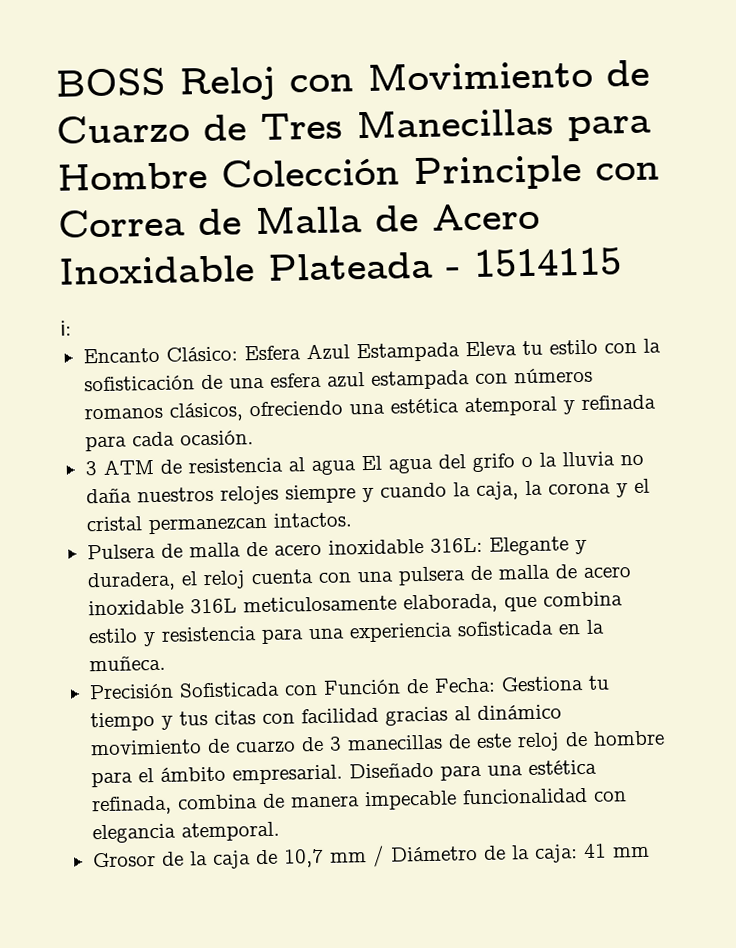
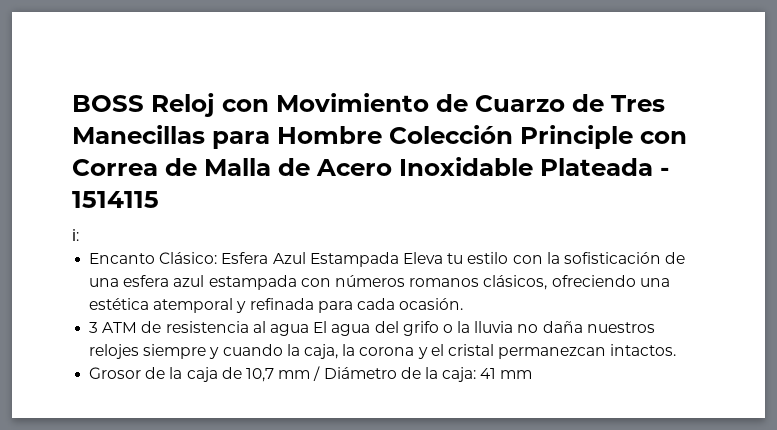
- Pulsera de malla de acero inoxidable 316L: Elegante y duradera, el reloj cuenta con una pulsera de malla de acero inoxidable 316L meticulosamente elaborada, que combina estilo y resistencia para una experiencia sofisticada en la muñeca.
- Precisión Sofisticada con Función de Fecha: Gestiona tu tiempo y tus citas con facilidad gracias al dinámico movimiento de cuarzo de 3 manecillas de este reloj de hombre para el ámbito empresarial. Diseñado para una estética refinada, combina de manera impecable funcionalidad con elegancia atemporal.

